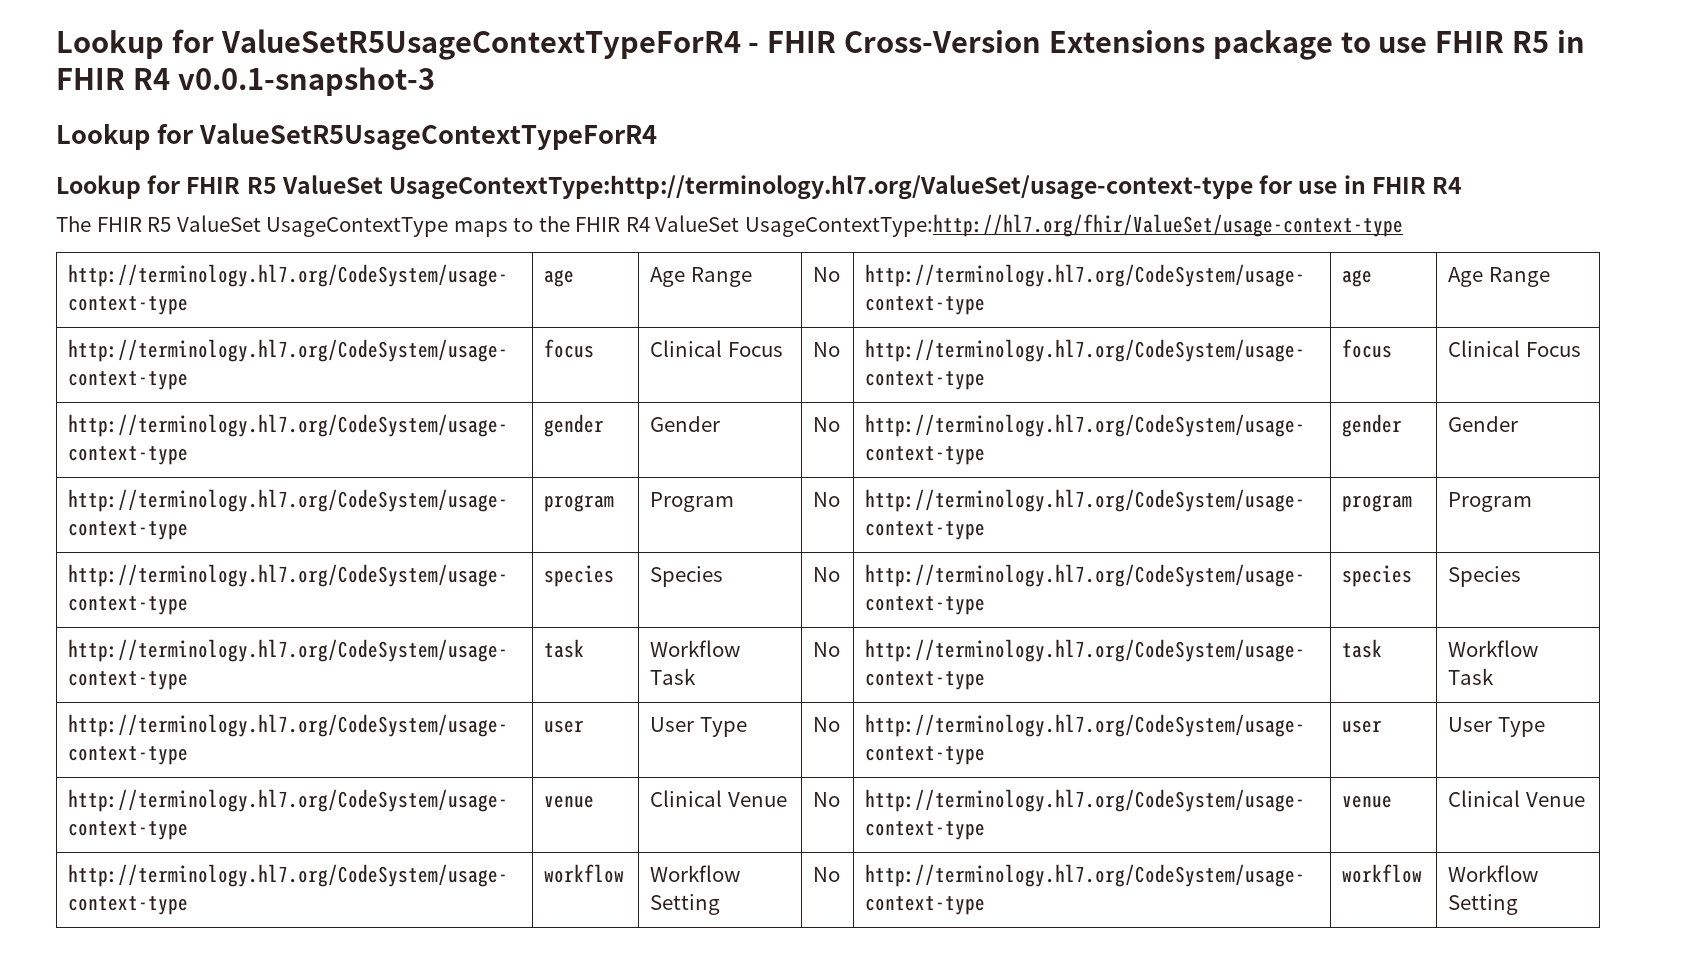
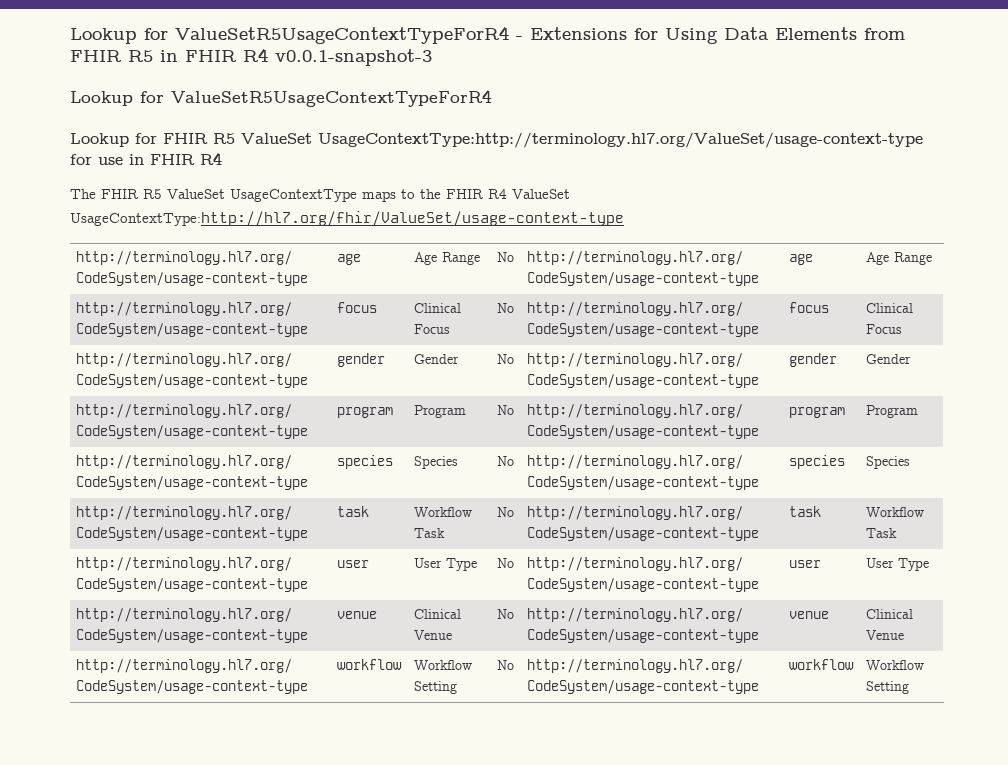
- Lookup for ValueSetR5UsageContextTypeForR4 - FHIR Cross-Version Extensions package to use FHIR R5 in FHIR R4 v0.0.1-snapshot-3
+ Lookup for ValueSetR5UsageContextTypeForR4 - Extensions for Using Data Elements from FHIR R5 in FHIR R4 v0.0.1-snapshot-3

